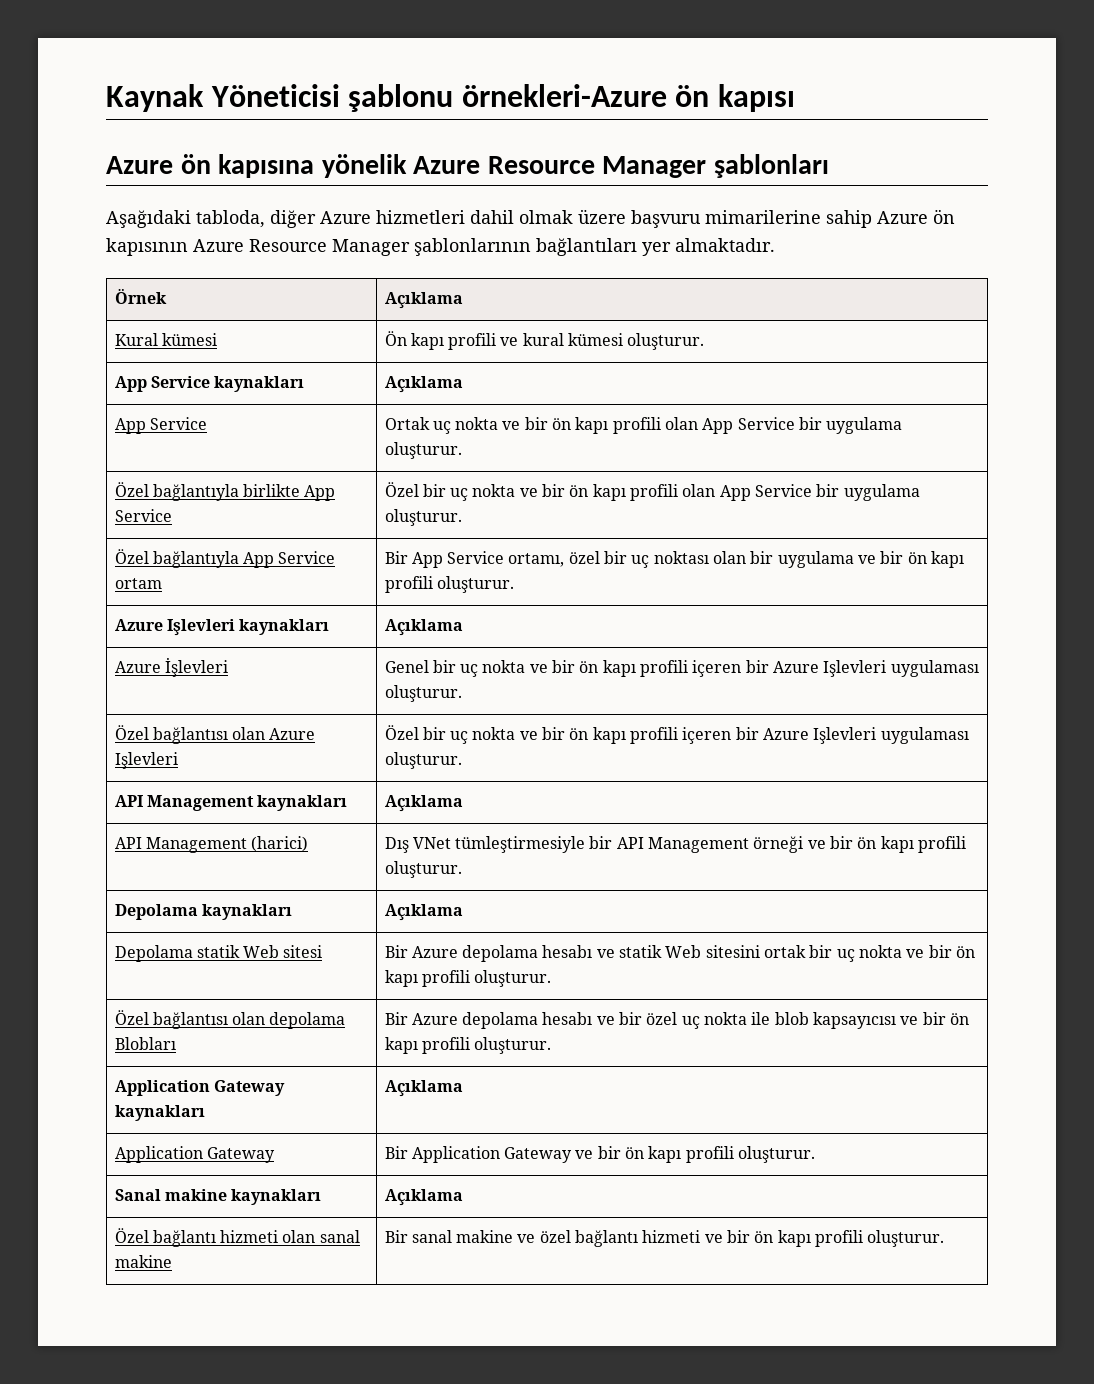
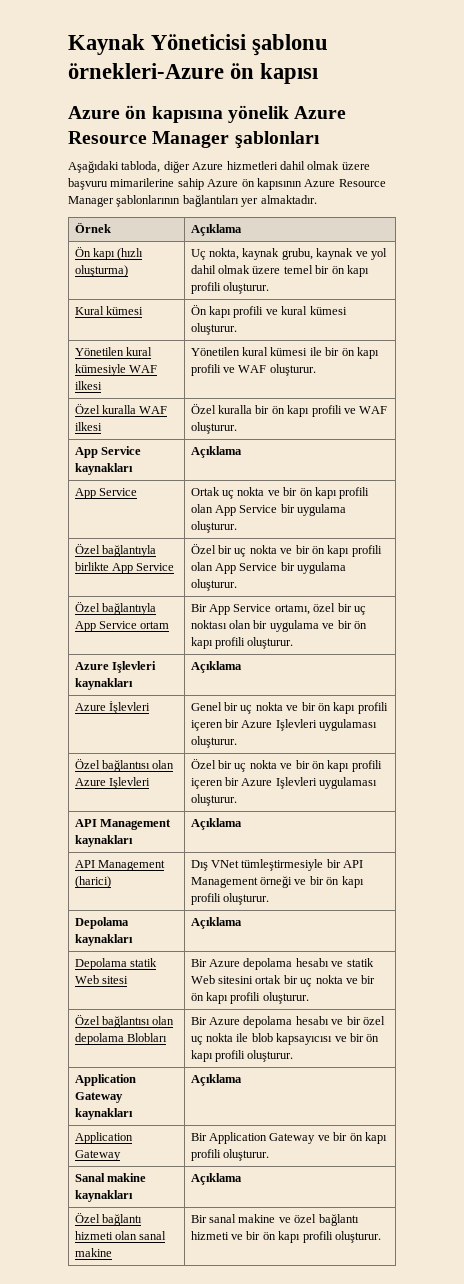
+ Ön kapı (hızlı oluşturma) | Uç nokta, kaynak grubu, kaynak ve yol dahil olmak üzere temel bir ön kapı profili oluşturur.
+ Yönetilen kural kümesiyle WAF ilkesi | Yönetilen kural kümesi ile bir ön kapı profili ve WAF oluşturur.
+ Özel kuralla WAF ilkesi | Özel kuralla bir ön kapı profili ve WAF oluşturur.

